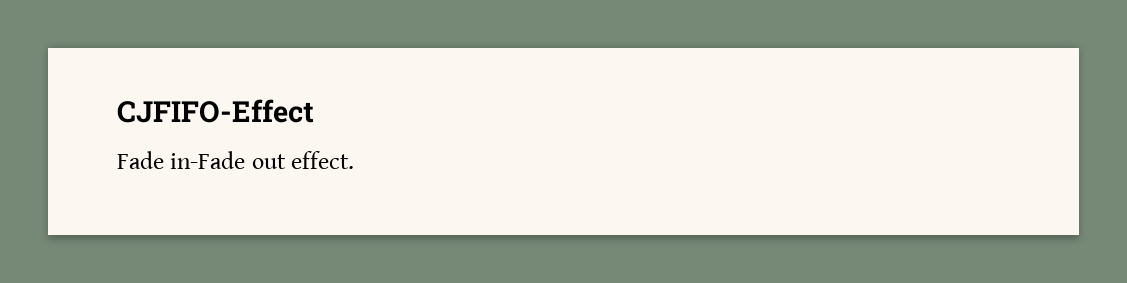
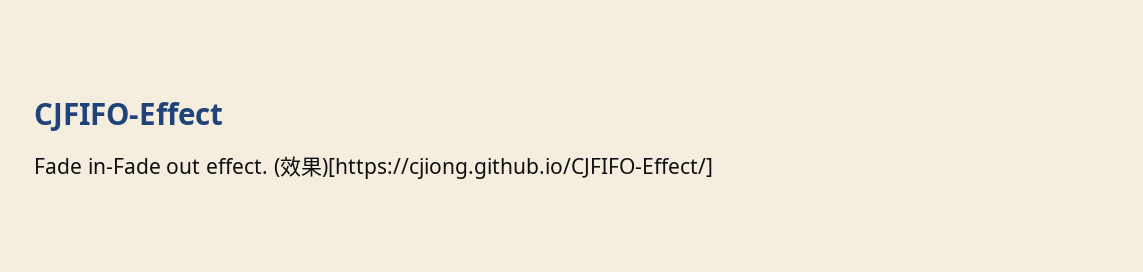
+ (效果)[https://cjiong.github.io/CJFIFO-Effect/]

